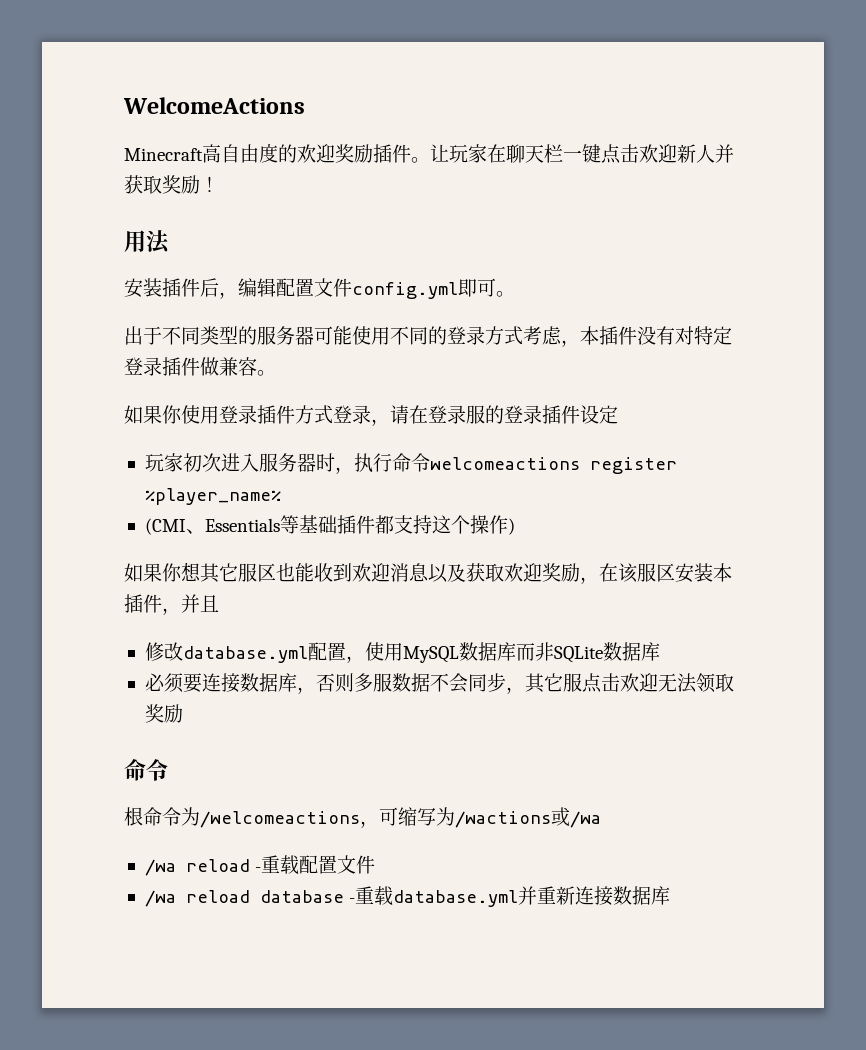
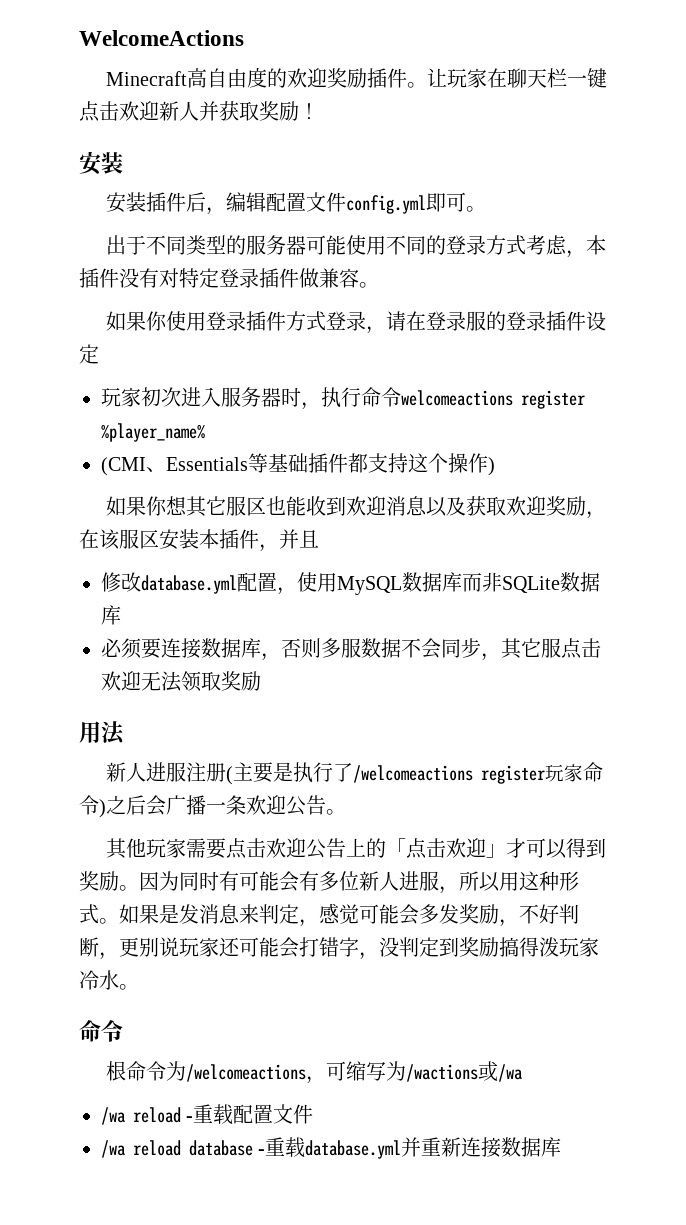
  让玩家在聊天栏一键点击欢迎新人并获取奖励！
- 用法
+ 安装
+ 用法
+ 新人进服注册(主要是执行了/welcomeactions register玩家命令)之后会广播一条欢迎公告。
+ 其他玩家需要点击欢迎公告上的「点击欢迎」才可以得到奖励。因为同时有可能会有多位新人进服，所以用这种形式。如果是发消息来判定，感觉可能会多发奖励，不好判断，更别说玩家还可能会打错字，没判定到奖励搞得泼玩家冷水。

